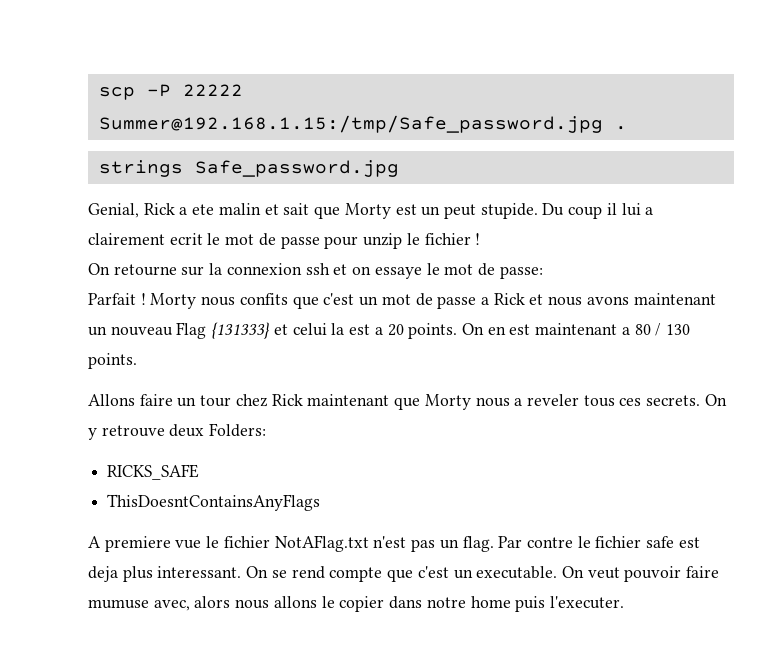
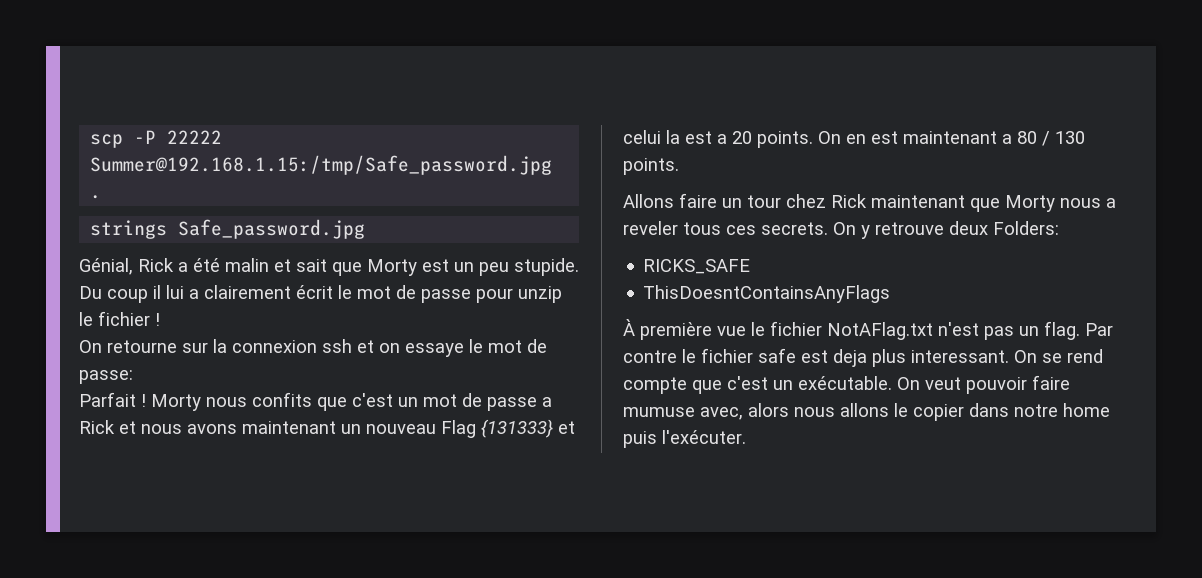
- Genial, Rick a ete malin et sait que Morty est un peut stupide.
+ Génial, Rick a été malin et sait que Morty est un peu stupide.
- Du coup il lui a clairement ecrit le mot de passe pour unzip le fichier !
+ Du coup il lui a clairement écrit le mot de passe pour unzip le fichier !
- A premiere vue le fichier NotAFlag.txt n'est pas un flag.
+ À première vue le fichier NotAFlag.txt n'est pas un flag.
- On se rend compte que c'est un executable.
+ On se rend compte que c'est un exécutable.
- On veut pouvoir faire mumuse avec, alors nous allons le copier dans notre home puis l'executer.
+ On veut pouvoir faire mumuse avec, alors nous allons le copier dans notre home puis l'exécuter.

